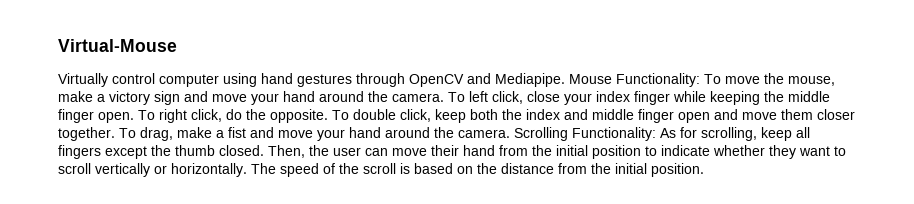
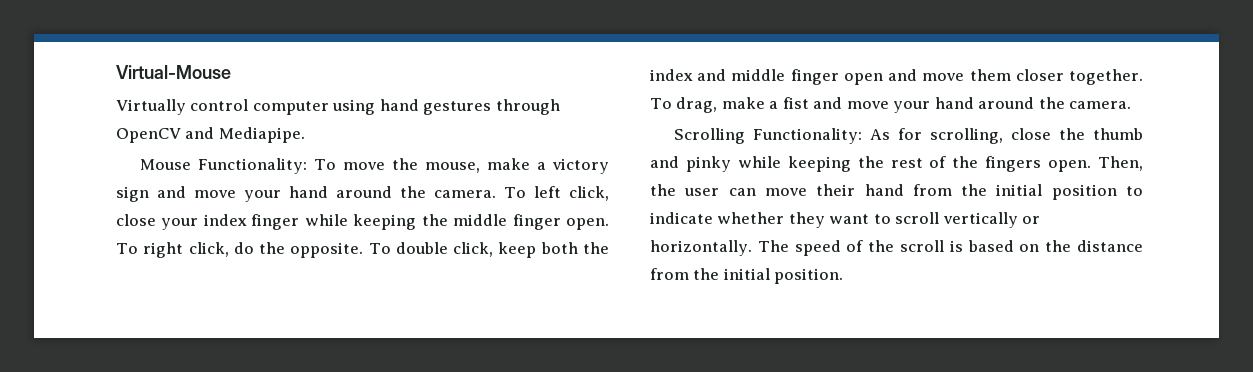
- Virtually control computer using hand gestures through OpenCV and Mediapipe. Mouse Functionality: To move the mouse, make a victory sign and move your hand around the camera.
+ Virtually control computer using hand gestures through OpenCV and Mediapipe.
+ Mouse Functionality: To move the mouse, make a victory sign and move your hand around the camera.
- To drag, make a fist and move your hand around the camera. Scrolling Functionality: As for scrolling, keep all fingers except the thumb closed.
+ To drag, make a fist and move your hand around the camera.
+ Scrolling Functionality: As for scrolling, close the thumb and pinky while keeping the rest of the fingers open.

